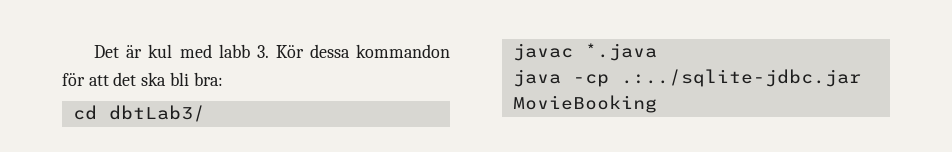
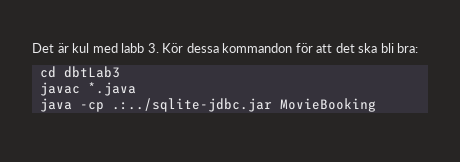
- cd dbtLab3/
+ cd dbtLab3

